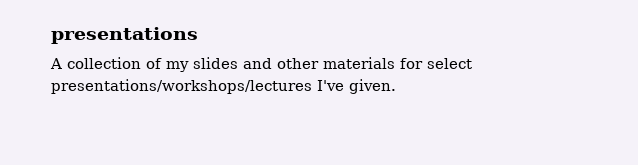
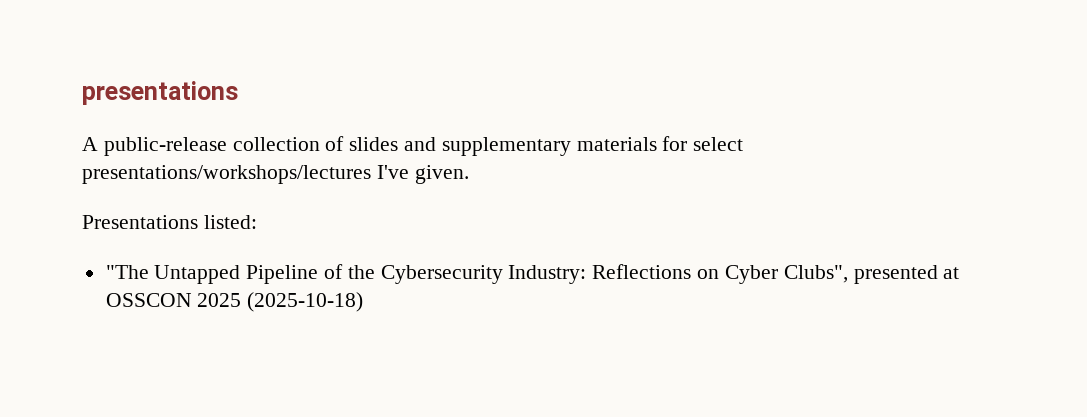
- A collection of my slides and other materials for select presentations/workshops/lectures I've given.
+ A public-release collection of slides and supplementary materials for select presentations/workshops/lectures I've given.
+ Presentations listed:
+ "The Untapped Pipeline of the Cybersecurity Industry: Reflections on Cyber Clubs", presented at OSSCON 2025 (2025-10-18)

